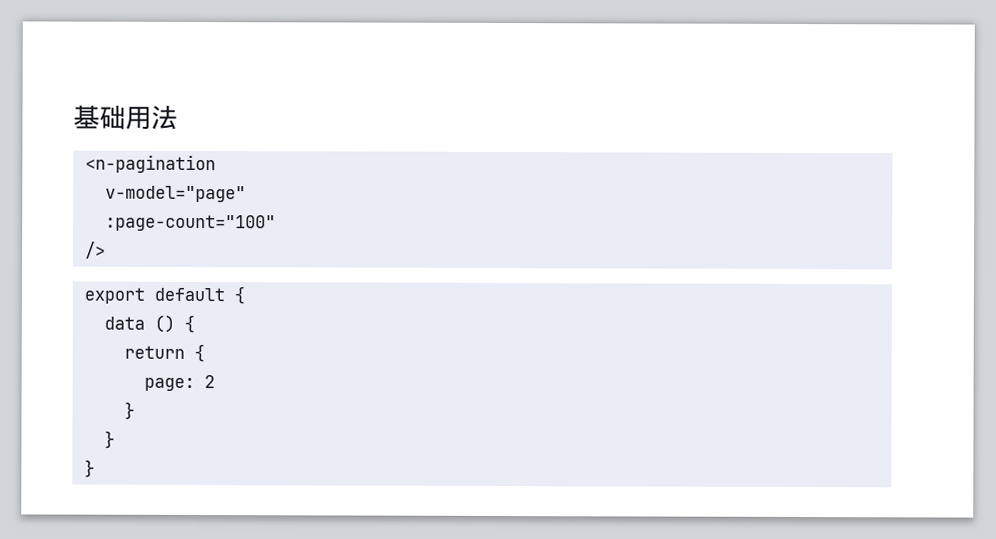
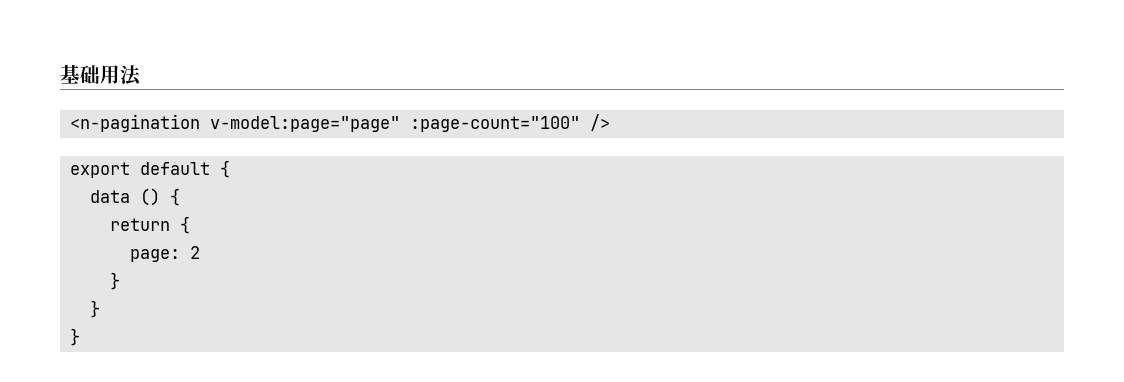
- <n-pagination
- v-model="page"
- :page-count="100"
- />
+ <n-pagination v-model:page="page" :page-count="100" />

